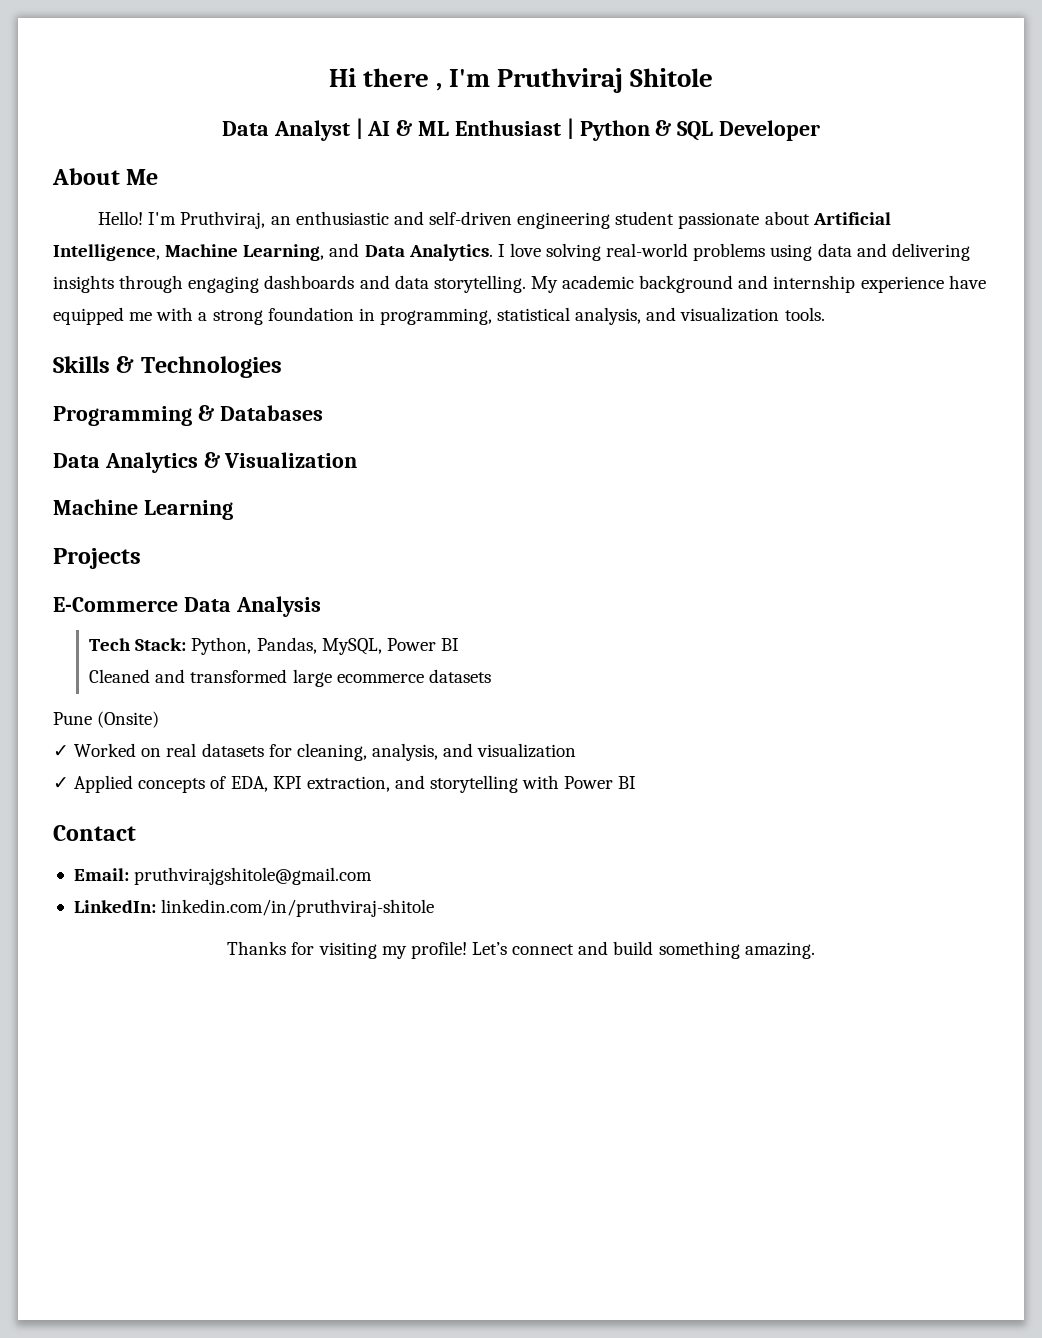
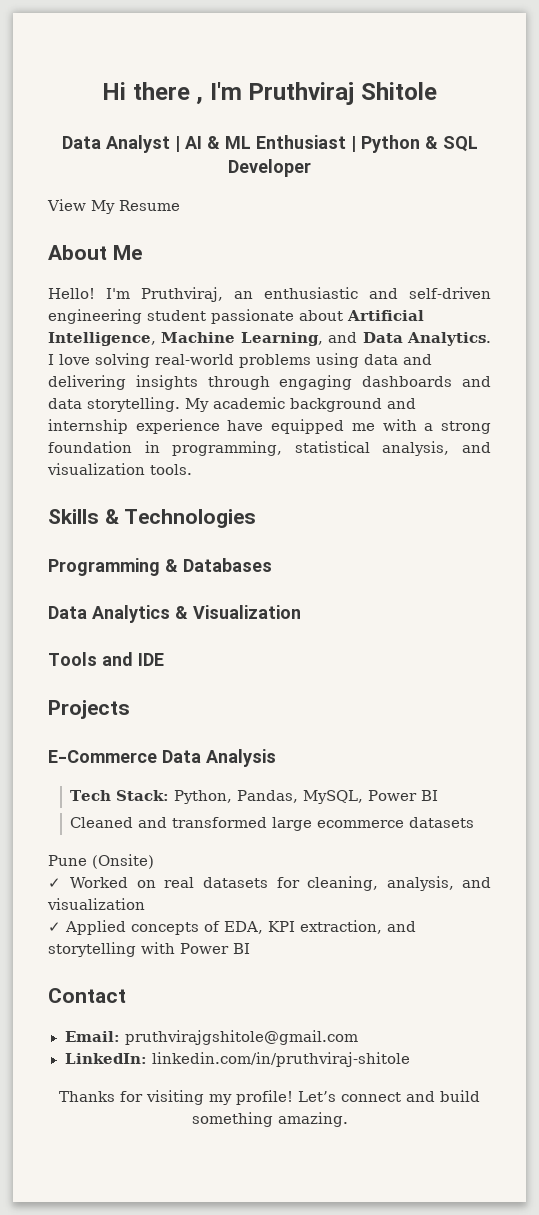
+ View My Resume
- Machine Learning
+ Tools and IDE

